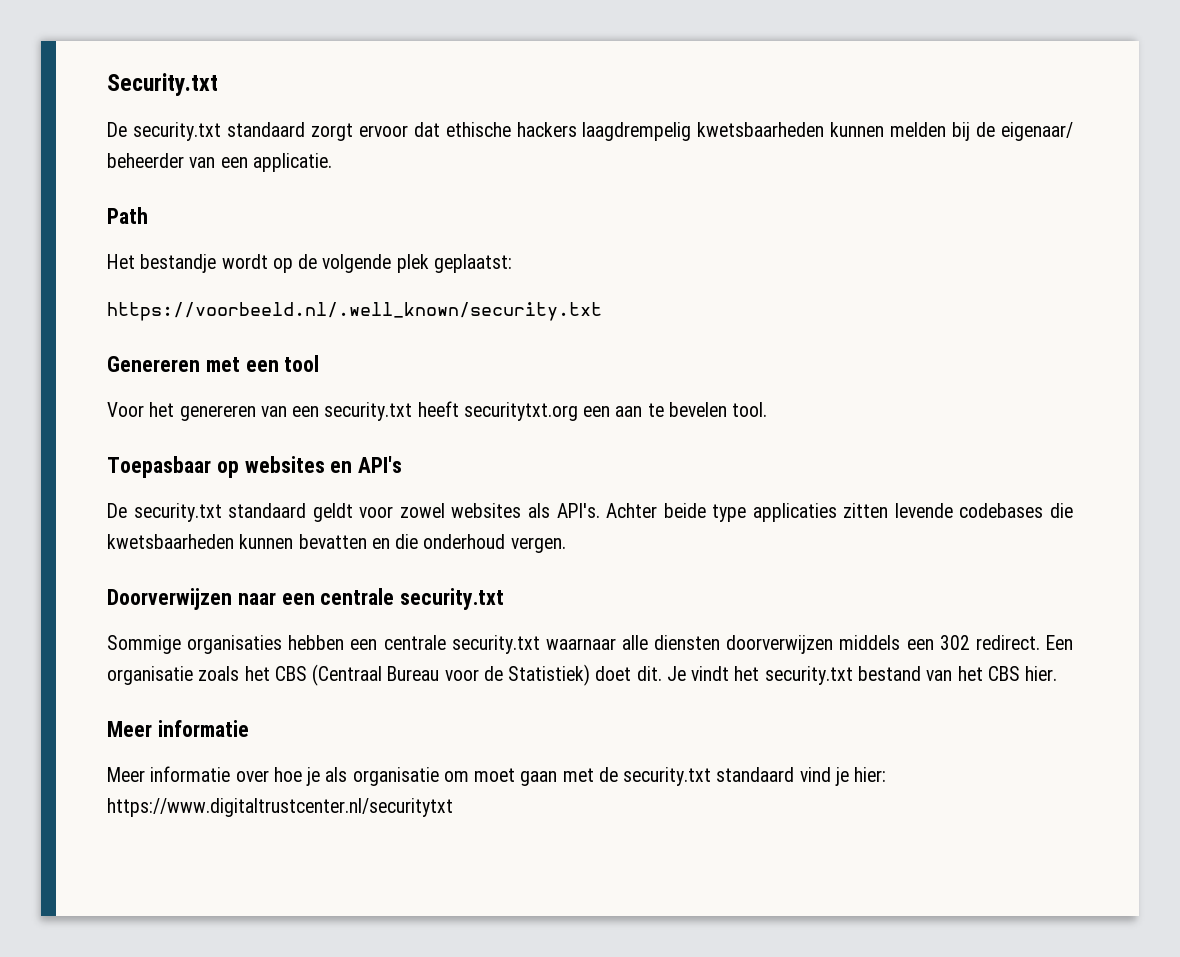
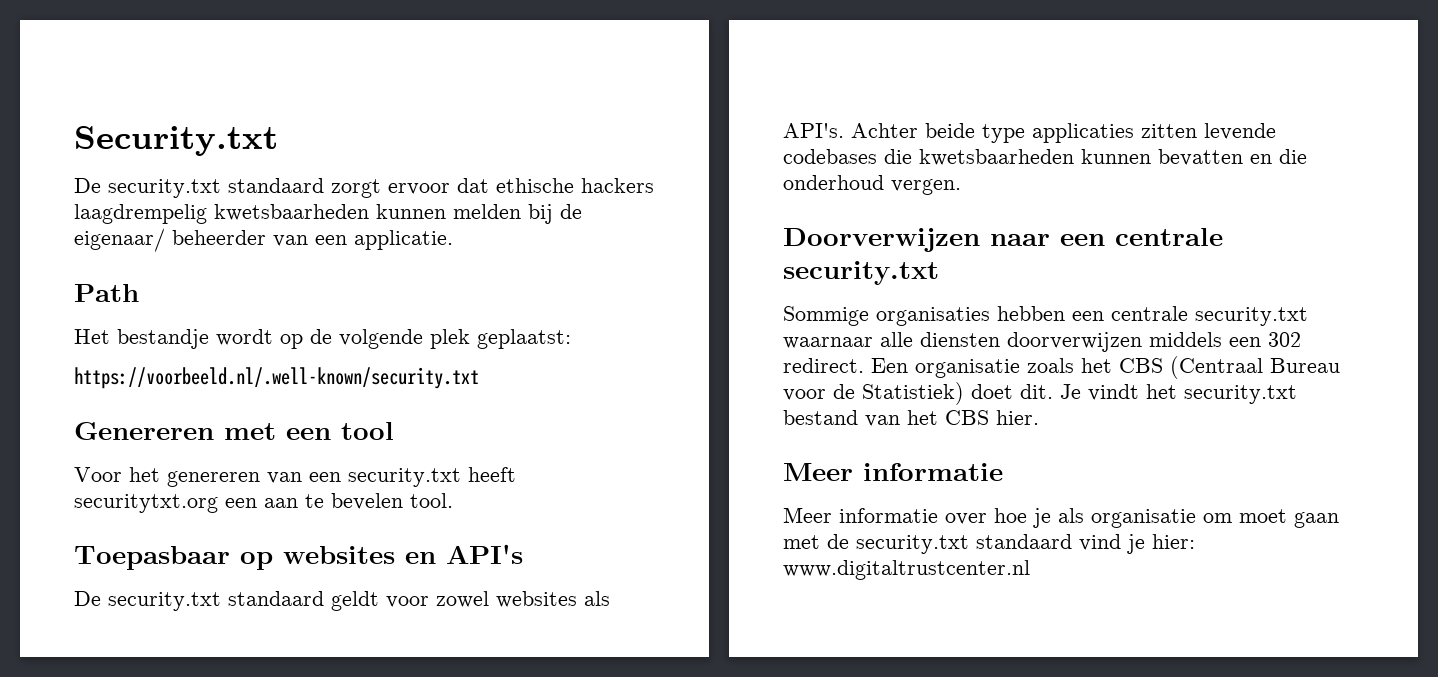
- https://voorbeeld.nl/.well_known/security.txt
+ https://voorbeeld.nl/.well-known/security.txt
- Meer informatie over hoe je als organisatie om moet gaan met de security.txt standaard vind je hier: https://www.digitaltrustcenter.nl/securitytxt
+ Meer informatie over hoe je als organisatie om moet gaan met de security.txt standaard vind je hier: www.digitaltrustcenter.nl

